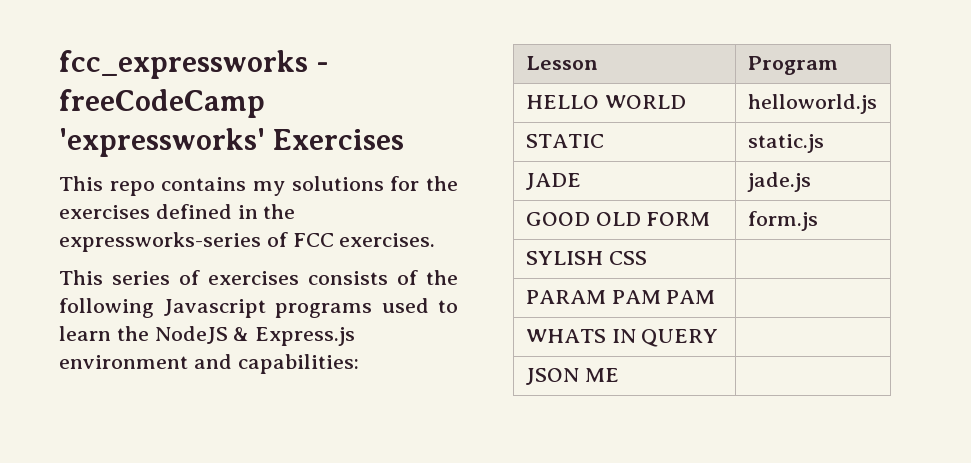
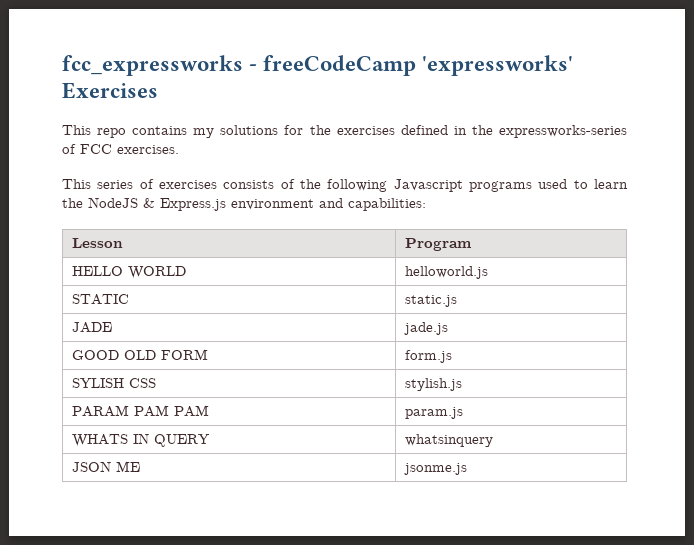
- SYLISH CSS |
+ SYLISH CSS | stylish.js
- PARAM PAM PAM |
+ PARAM PAM PAM | param.js
- WHATS IN QUERY |
+ WHATS IN QUERY | whatsinquery
- JSON ME |
+ JSON ME | jsonme.js

